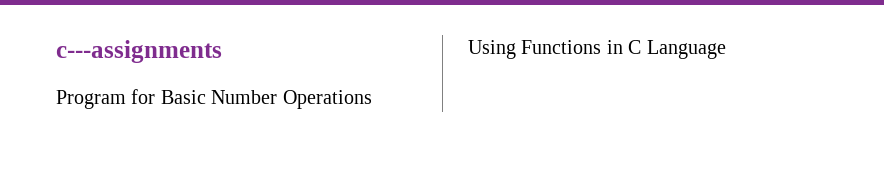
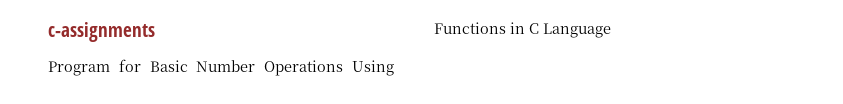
- c---assignments
+ c-assignments

